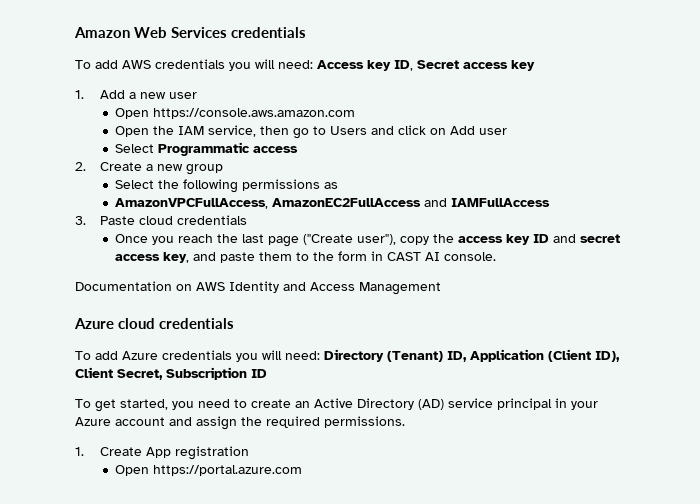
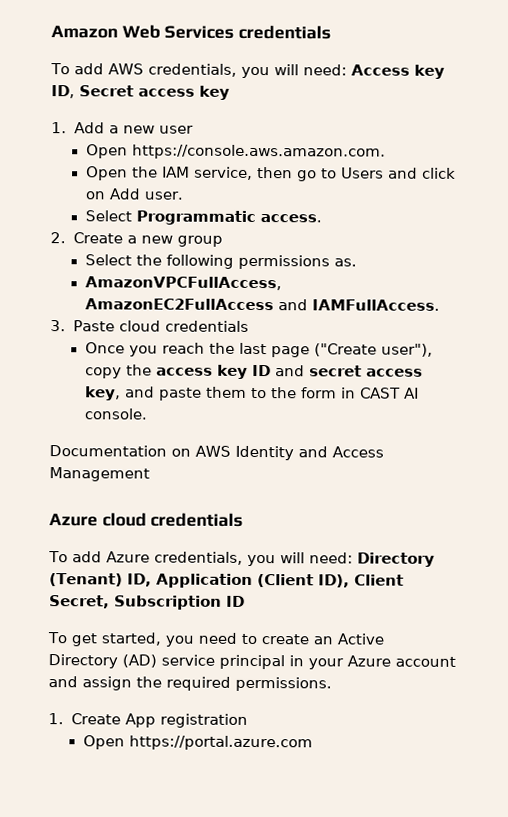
- To add AWS credentials you will need: Access key ID, Secret access key
+ To add AWS credentials, you will need: Access key ID, Secret access key
- Open https://console.aws.amazon.com
+ Open https://console.aws.amazon.com.
- Open the IAM service, then go to Users and click on Add user
+ Open the IAM service, then go to Users and click on Add user.
- Select Programmatic access
+ Select Programmatic access.
- Select the following permissions as
+ Select the following permissions as.
- AmazonVPCFullAccess, AmazonEC2FullAccess and IAMFullAccess
+ AmazonVPCFullAccess, AmazonEC2FullAccess and IAMFullAccess.
- To add Azure credentials you will need: Directory (Tenant) ID, Application (Client ID), Client Secret, Subscription ID
+ To add Azure credentials, you will need: Directory (Tenant) ID, Application (Client ID), Client Secret, Subscription ID

